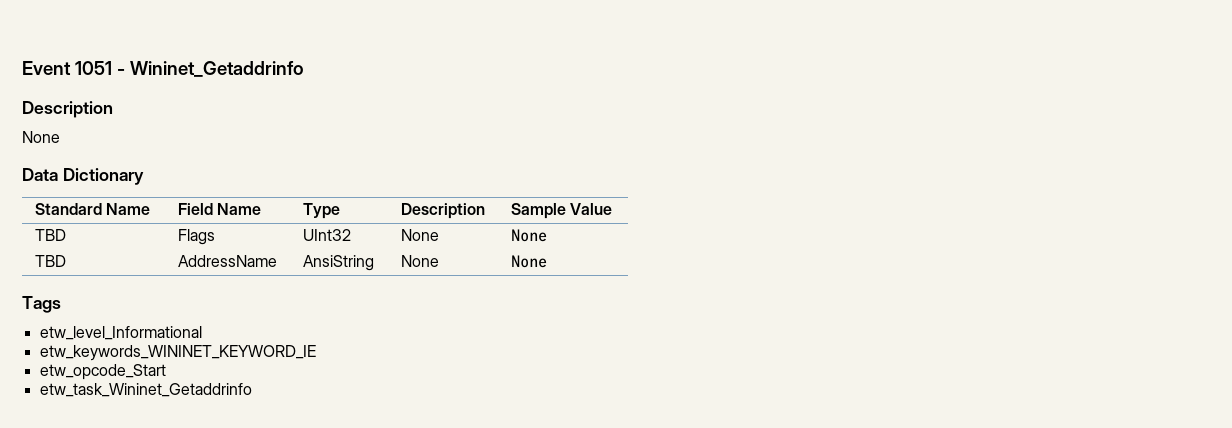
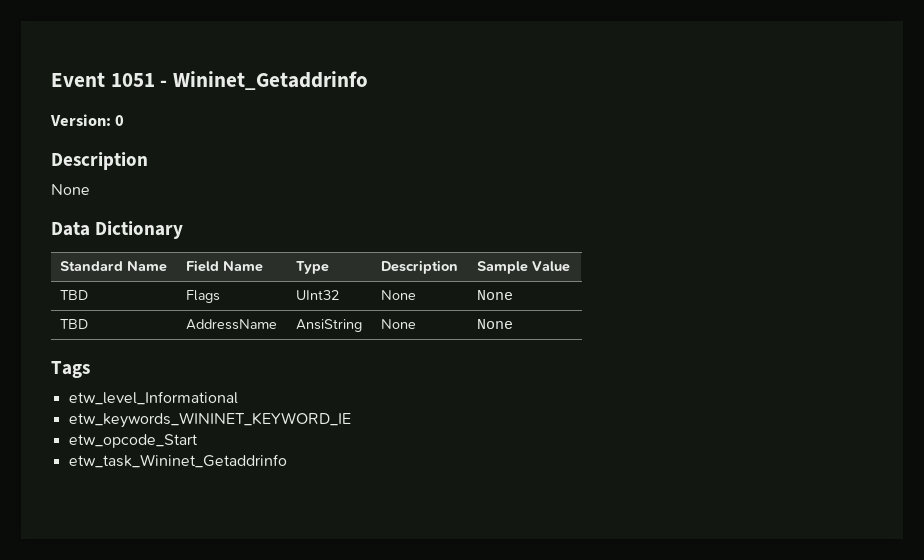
+ Version: 0

